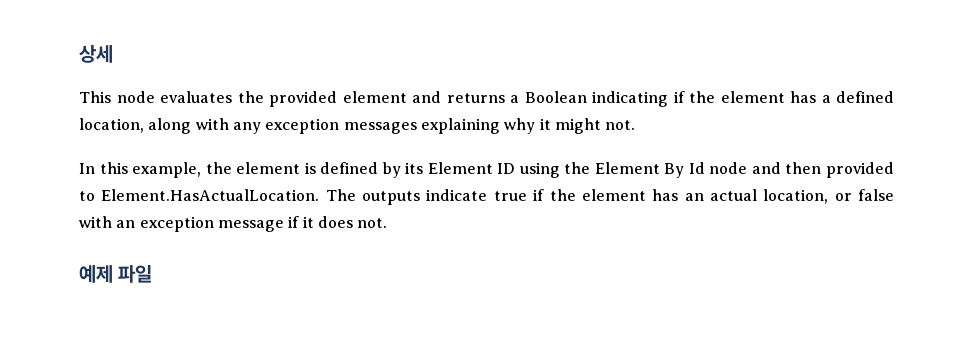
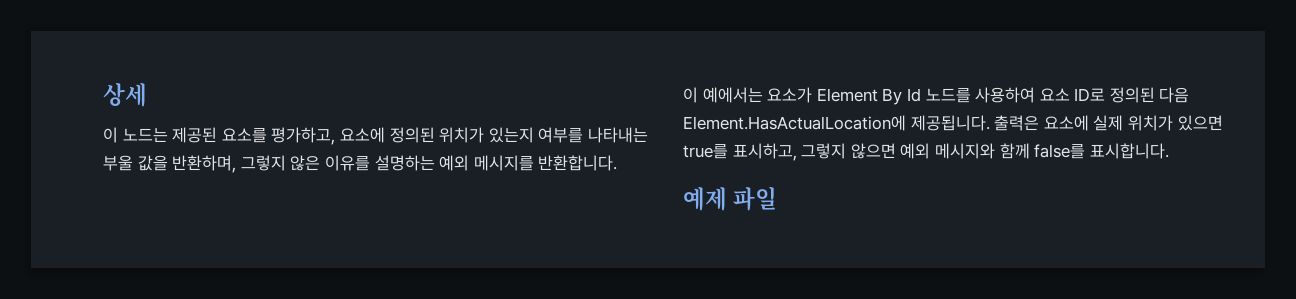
- This node evaluates the provided element and returns a Boolean indicating if the element has a defined location, along with any exception messages explaining why it might not.
- In this example, the element is defined by its Element ID using the Element By Id node and then provided to Element.HasActualLocation. The outputs indicate true if the element has an actual location, or false with an exception message if it does not.
+ 이 노드는 제공된 요소를 평가하고, 요소에 정의된 위치가 있는지 여부를 나타내는 부울 값을 반환하며, 그렇지 않은 이유를 설명하는 예외 메시지를 반환합니다.
+ 이 예에서는 요소가 Element By Id 노드를 사용하여 요소 ID로 정의된 다음 Element.HasActualLocation에 제공됩니다. 출력은 요소에 실제 위치가 있으면 true를 표시하고, 그렇지 않으면 예외 메시지와 함께 false를 표시합니다.

